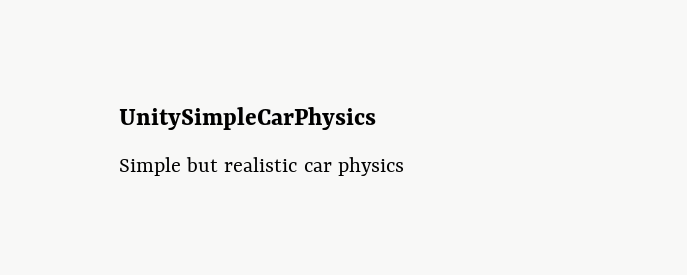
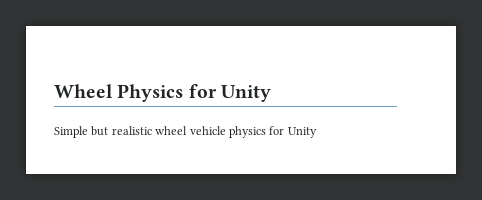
- UnitySimpleCarPhysics
+ Wheel Physics for Unity
- Simple but realistic car physics
+ Simple but realistic wheel vehicle physics for Unity

